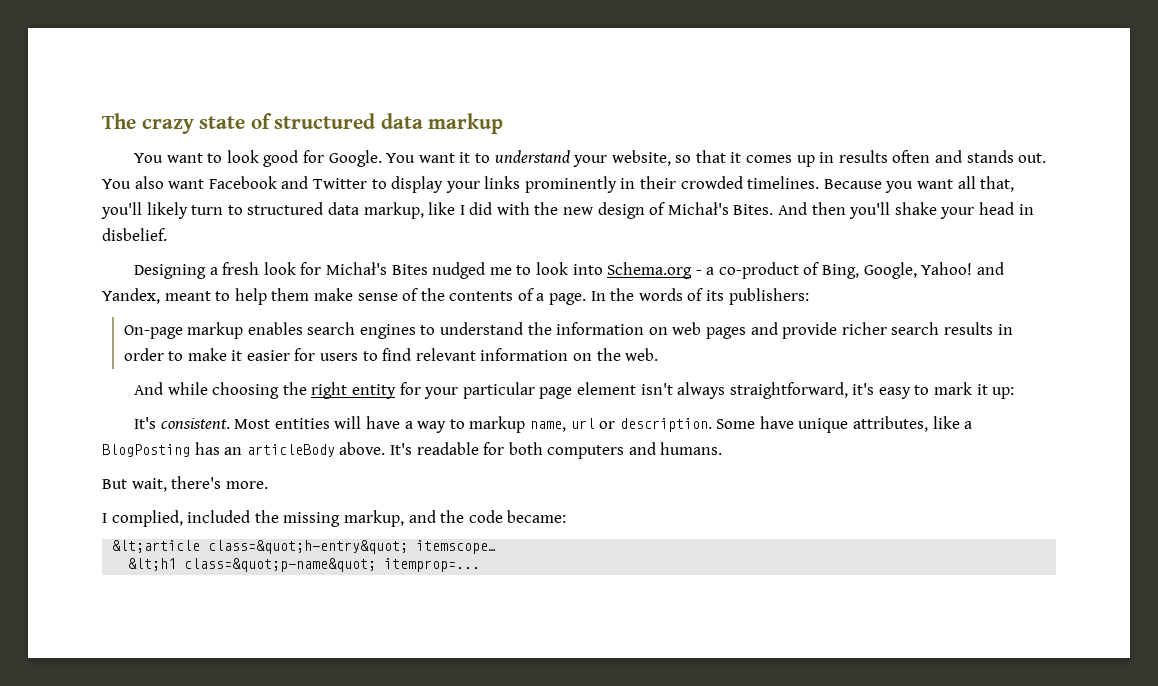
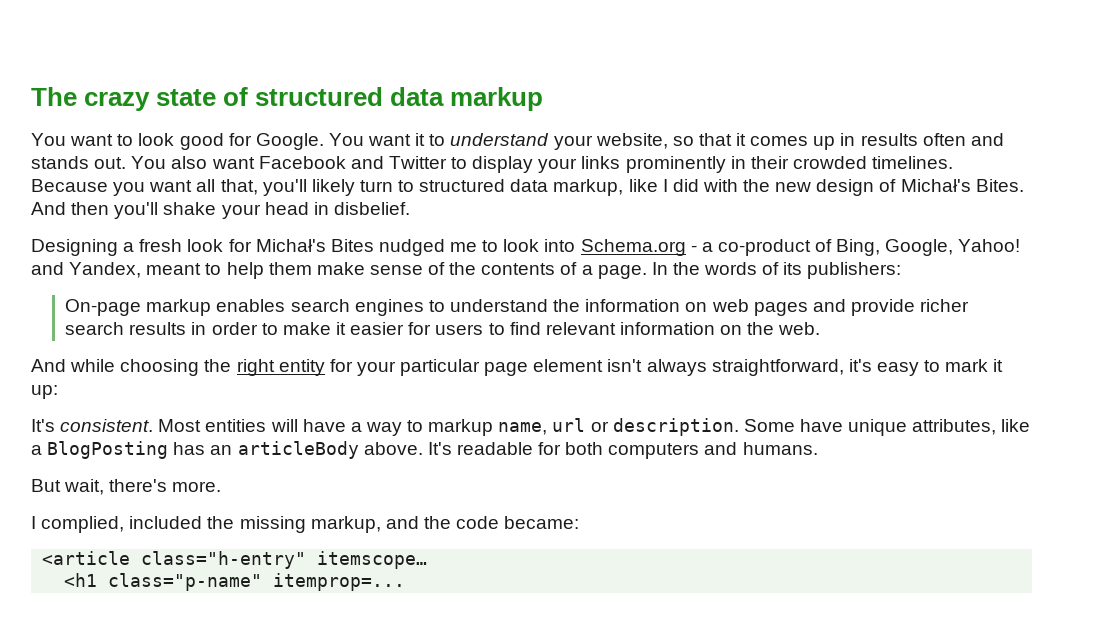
- &lt;article class=&quot;h-entry&quot; itemscope…
+ <article class="h-entry" itemscope…
- &lt;h1 class=&quot;p-name&quot; itemprop=...
+ <h1 class="p-name" itemprop=...

